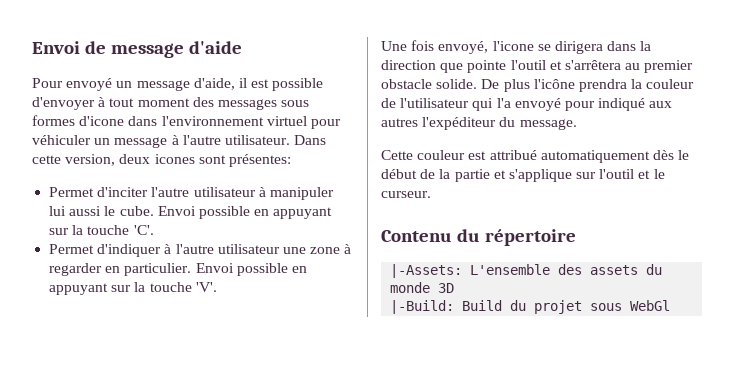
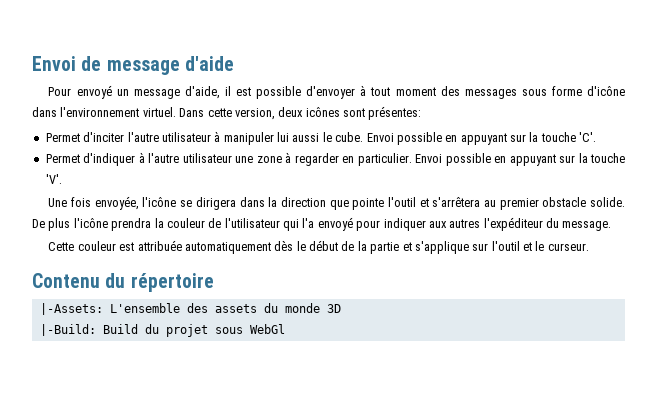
- Pour envoyé un message d'aide, il est possible d'envoyer à tout moment des messages sous formes d'icone dans l'environnement virtuel pour véhiculer un message à l'autre utilisateur.
+ Pour envoyé un message d'aide, il est possible d'envoyer à tout moment des messages sous forme d'icône dans l'environnement virtuel.
- Dans cette version, deux icones sont présentes:
+ Dans cette version, deux icônes sont présentes:
- Une fois envoyé, l'icone se dirigera dans la direction que pointe l'outil et s'arrêtera au premier obstacle solide.
+ Une fois envoyée, l'icône se dirigera dans la direction que pointe l'outil et s'arrêtera au premier obstacle solide.
- De plus l'icône prendra la couleur de l'utilisateur qui l'a envoyé pour indiqué aux autres l'expéditeur du message.
+ De plus l'icône prendra la couleur de l'utilisateur qui l'a envoyé pour indiquer aux autres l'expéditeur du message.
- Cette couleur est attribué automatiquement dès le début de la partie et s'applique sur l'outil et le curseur.
+ Cette couleur est attribuée automatiquement dès le début de la partie et s'applique sur l'outil et le curseur.

